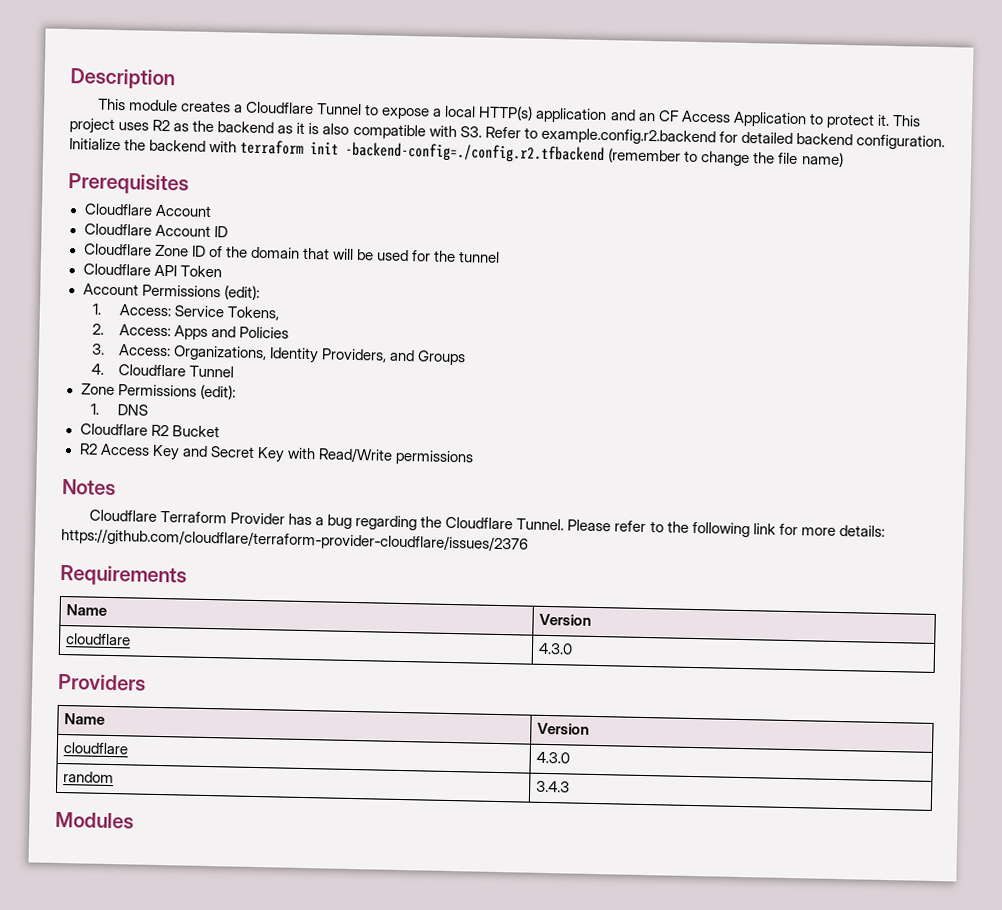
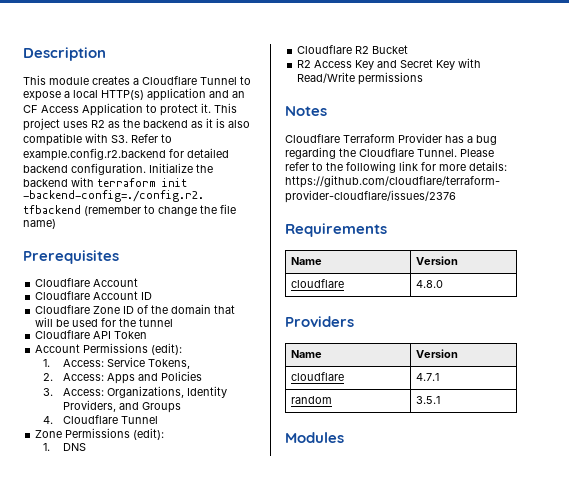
  Requirements
  Name | Version
- cloudflare | 4.3.0
+ cloudflare | 4.8.0
  Providers
  Name | Version
- cloudflare | 4.3.0
+ cloudflare | 4.7.1
- random | 3.4.3
+ random | 3.5.1

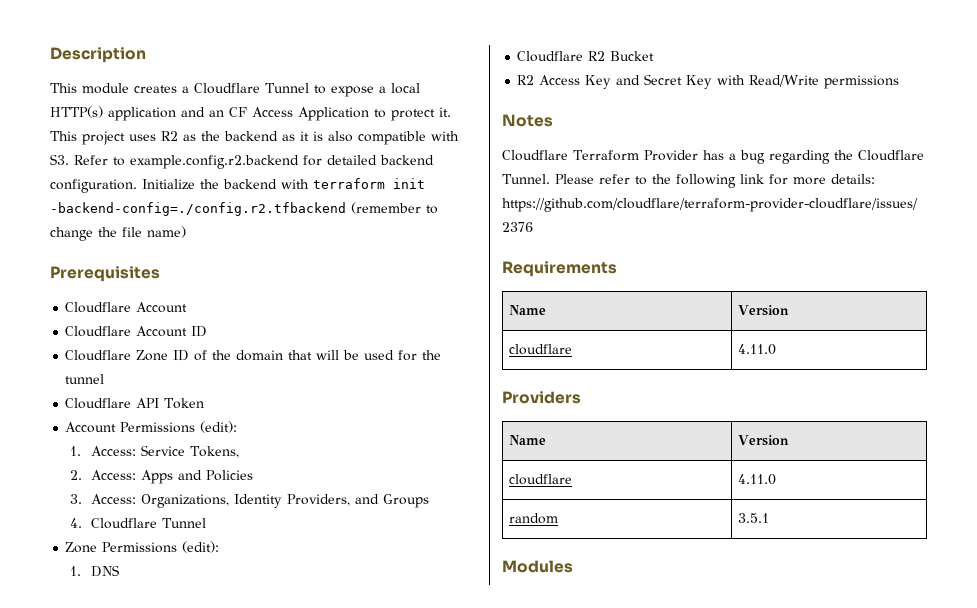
  Requirements
  Name | Version
- cloudflare | 4.8.0
+ cloudflare | 4.11.0
  Providers
  Name | Version
- cloudflare | 4.7.1
+ cloudflare | 4.11.0

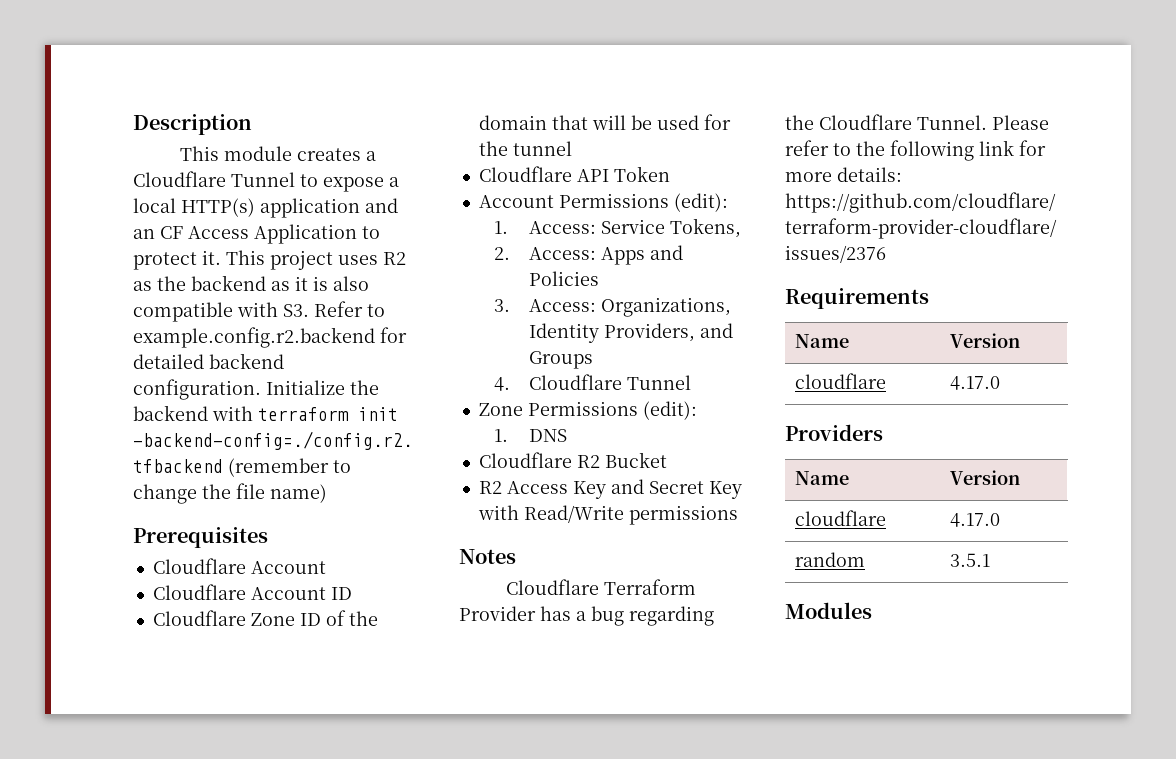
  Requirements
  Name | Version
- cloudflare | 4.11.0
+ cloudflare | 4.17.0
  Providers
  Name | Version
- cloudflare | 4.11.0
+ cloudflare | 4.17.0

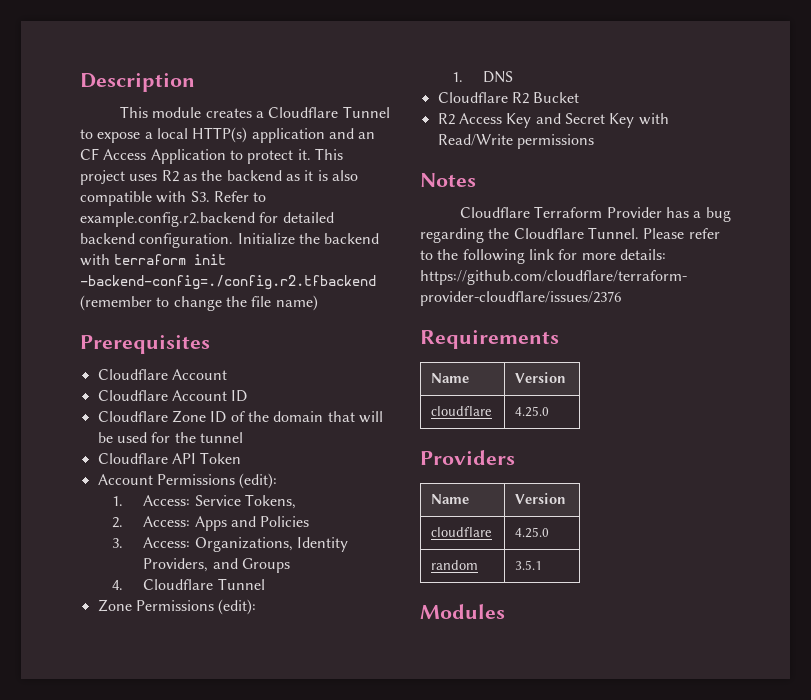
  Requirements
  Name | Version
- cloudflare | 4.17.0
+ cloudflare | 4.25.0
  Providers
  Name | Version
- cloudflare | 4.17.0
+ cloudflare | 4.25.0

